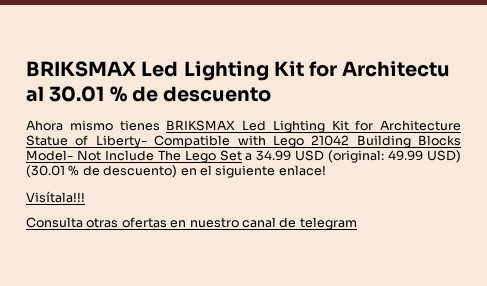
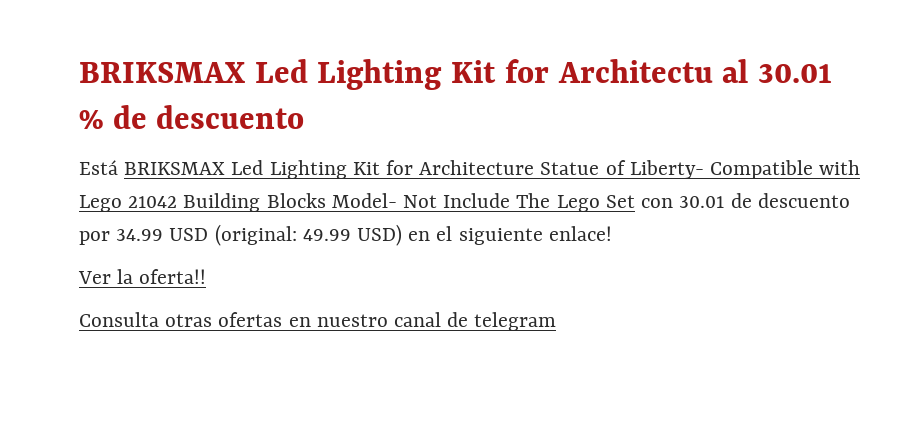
- Ahora mismo tienes BRIKSMAX Led Lighting Kit for Architecture Statue of Liberty- Compatible with Lego 21042 Building Blocks Model- Not Include The Lego Set a 34.99 USD (original: 49.99 USD) (30.01 % de descuento) en el siguiente enlace!
+ Está BRIKSMAX Led Lighting Kit for Architecture Statue of Liberty- Compatible with Lego 21042 Building Blocks Model- Not Include The Lego Set con 30.01 de descuento por 34.99 USD (original: 49.99 USD) en el siguiente enlace!
- Visítala!!!
+ Ver la oferta!!

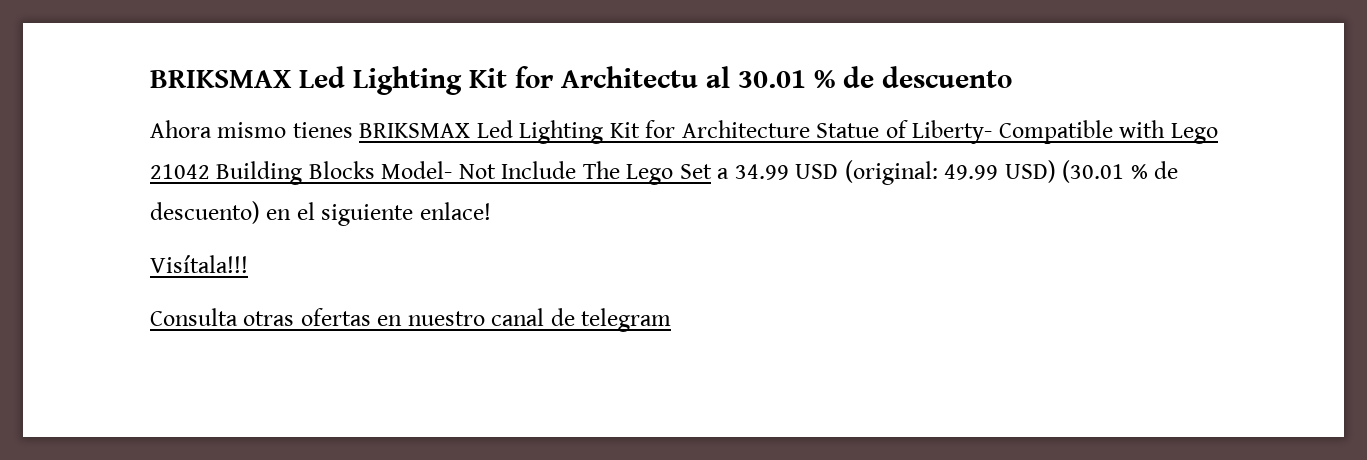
- Está BRIKSMAX Led Lighting Kit for Architecture Statue of Liberty- Compatible with Lego 21042 Building Blocks Model- Not Include The Lego Set con 30.01 de descuento por 34.99 USD (original: 49.99 USD) en el siguiente enlace!
+ Ahora mismo tienes BRIKSMAX Led Lighting Kit for Architecture Statue of Liberty- Compatible with Lego 21042 Building Blocks Model- Not Include The Lego Set a 34.99 USD (original: 49.99 USD) (30.01 % de descuento) en el siguiente enlace!
- Ver la oferta!!
+ Visítala!!!

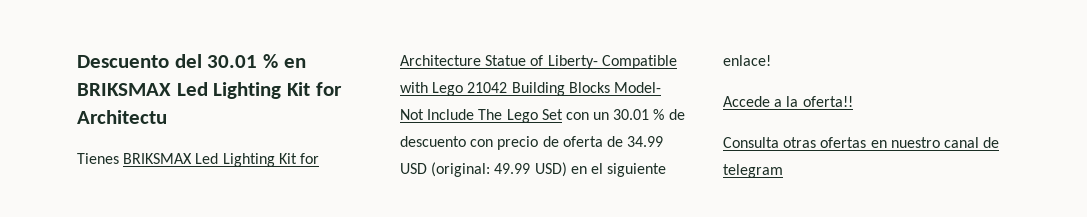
- BRIKSMAX Led Lighting Kit for Architectu al 30.01 % de descuento
- Ahora mismo tienes BRIKSMAX Led Lighting Kit for Architecture Statue of Liberty- Compatible with Lego 21042 Building Blocks Model- Not Include The Lego Set a 34.99 USD (original: 49.99 USD) (30.01 % de descuento) en el siguiente enlace!
+ Descuento del 30.01 % en BRIKSMAX Led Lighting Kit for Architectu
+ Tienes BRIKSMAX Led Lighting Kit for Architecture Statue of Liberty- Compatible with Lego 21042 Building Blocks Model- Not Include The Lego Set con un 30.01 % de descuento con precio de oferta de 34.99 USD (original: 49.99 USD) en el siguiente enlace!
- Visítala!!!
+ Accede a la oferta!!

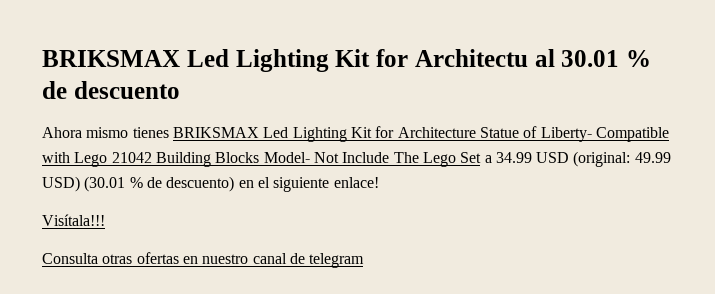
- Descuento del 30.01 % en BRIKSMAX Led Lighting Kit for Architectu
- Tienes BRIKSMAX Led Lighting Kit for Architecture Statue of Liberty- Compatible with Lego 21042 Building Blocks Model- Not Include The Lego Set con un 30.01 % de descuento con precio de oferta de 34.99 USD (original: 49.99 USD) en el siguiente enlace!
+ BRIKSMAX Led Lighting Kit for Architectu al 30.01 % de descuento
+ Ahora mismo tienes BRIKSMAX Led Lighting Kit for Architecture Statue of Liberty- Compatible with Lego 21042 Building Blocks Model- Not Include The Lego Set a 34.99 USD (original: 49.99 USD) (30.01 % de descuento) en el siguiente enlace!
- Accede a la oferta!!
+ Visítala!!!

